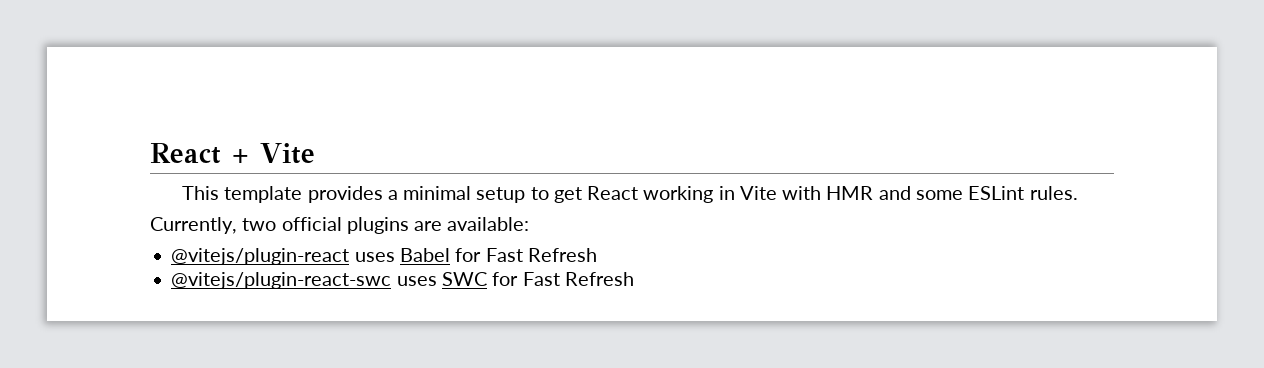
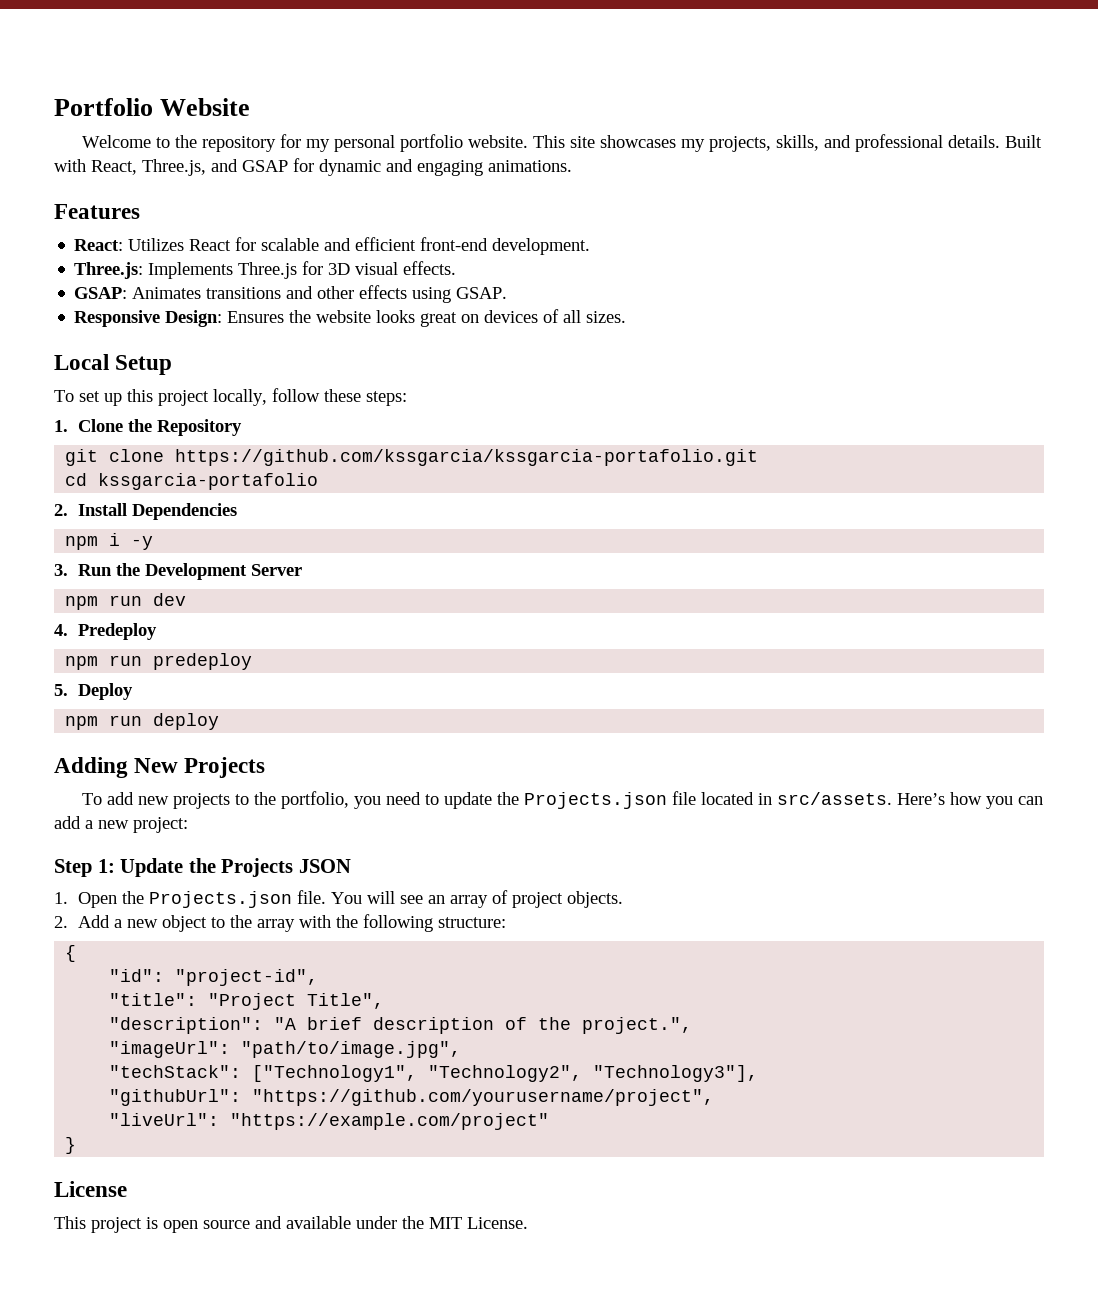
- React + Vite
- This template provides a minimal setup to get React working in Vite with HMR and some ESLint rules.
- Currently, two official plugins are available:
- @vitejs/plugin-react uses Babel for Fast Refresh
- @vitejs/plugin-react-swc uses SWC for Fast Refresh
+ Portfolio Website
+ Welcome to the repository for my personal portfolio website. This site showcases my projects, skills, and professional details. Built with React, Three.js, and GSAP for dynamic and engaging animations.
+ Features
+ React: Utilizes React for scalable and efficient front-end development.
+ Three.js: Implements Three.js for 3D visual effects.
+ GSAP: Animates transitions and other effects using GSAP.
+ Responsive Design: Ensures the website looks great on devices of all sizes.
+ Local Setup
+ To set up this project locally, follow these steps:
+ 1. Clone the Repository
+ git clone https://github.com/kssgarcia/kssgarcia-portafolio.git
+ cd kssgarcia-portafolio
+ 2. Install Dependencies
+ npm i -y
+ 3. Run the Development Server
+ npm run dev
+ 4. Predeploy
+ npm run predeploy
+ 5. Deploy
+ npm run deploy
+ Adding New Projects
+ To add new projects to the portfolio, you need to update the Projects.json file located in src/assets. Here’s how you can add a new project:
+ Step 1: Update the Projects JSON
+ 1. Open the Projects.json file. You will see an array of project objects.
+ 2. Add a new object to the array with the following structure:
+ {
+ "id": "project-id",
+ "title": "Project Title",
+ "description": "A brief description of the project.",
+ "imageUrl": "path/to/image.jpg",
+ "techStack": ["Technology1", "Technology2", "Technology3"],
+ "githubUrl": "https://github.com/yourusername/project",
+ "liveUrl": "https://example.com/project"
+ }
+ License
+ This project is open source and available under the MIT License.

